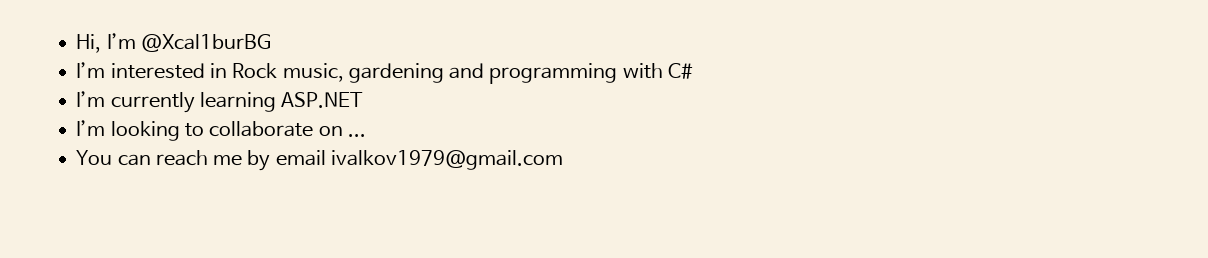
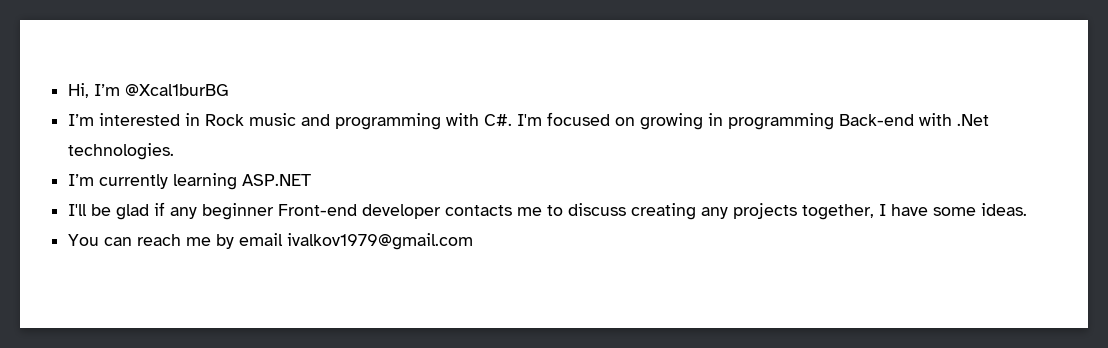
- I’m interested in Rock music, gardening and programming with C#
+ I’m interested in Rock music and programming with C#. I'm focused on growing in programming Back-end with .Net technologies.
  I’m currently learning ASP.NET
- I’m looking to collaborate on ...
+ I'll be glad if any beginner Front-end developer contacts me to discuss creating any projects together, I have some ideas.

